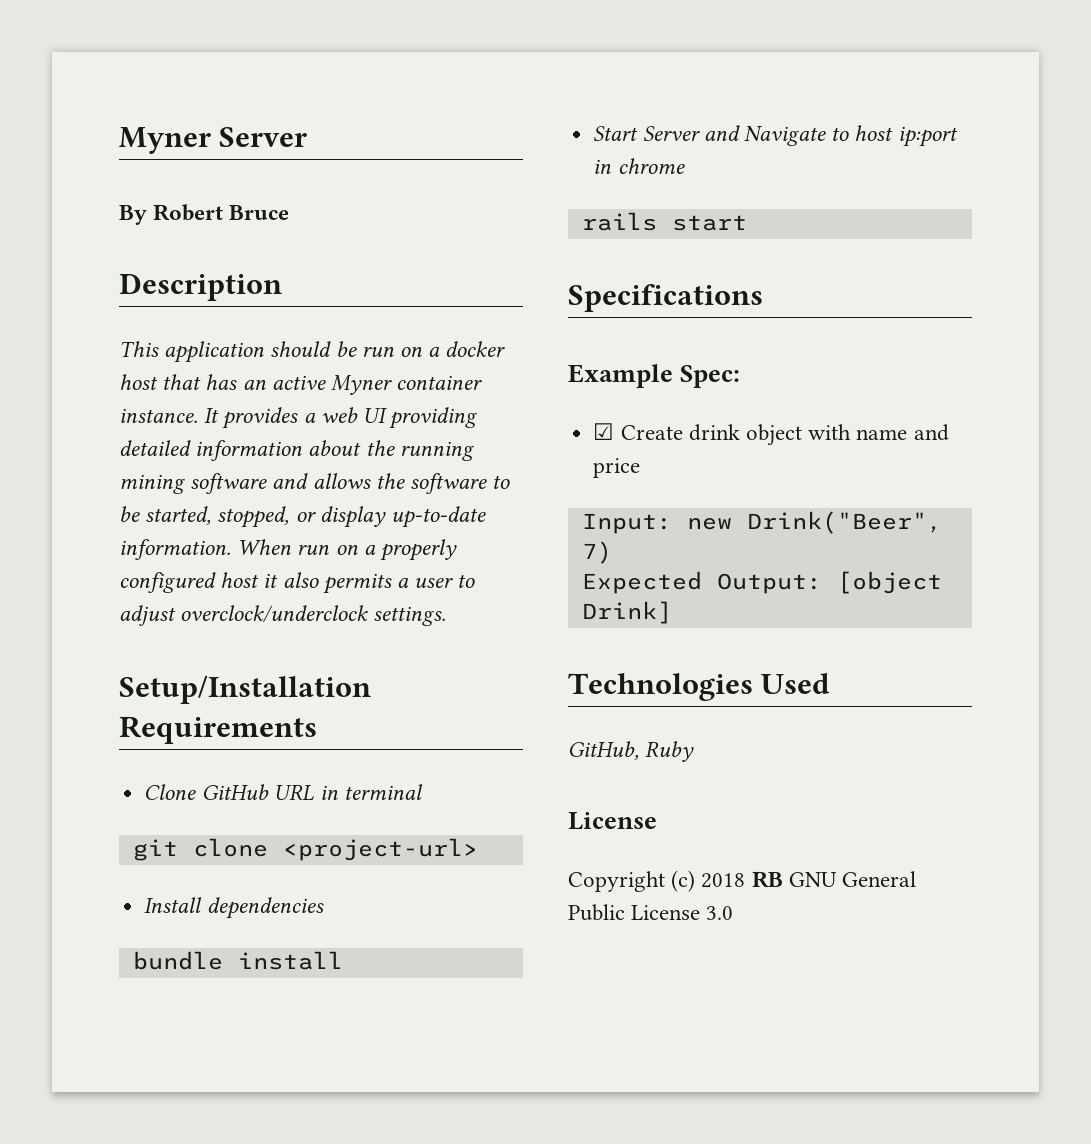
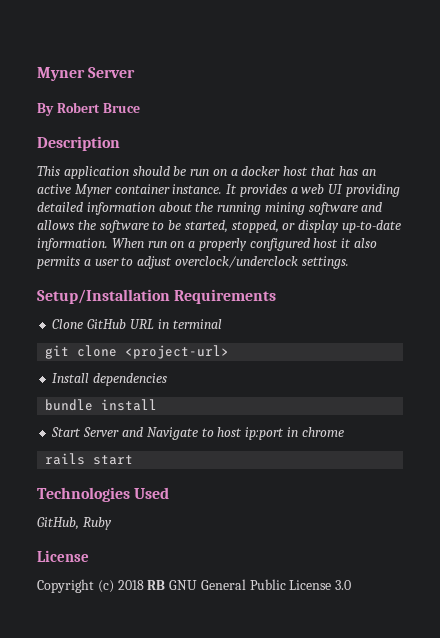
- Specifications
- Example Spec:
- ☑ Create drink object with name and price
- Input: new Drink("Beer", 7)
- Expected Output: [object Drink]

